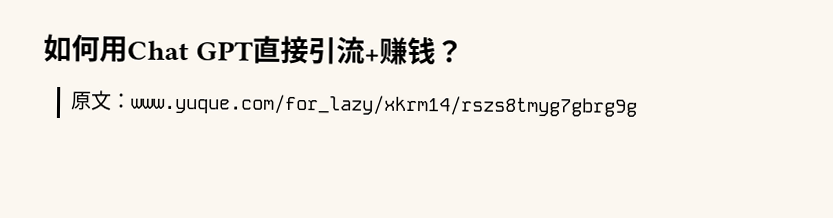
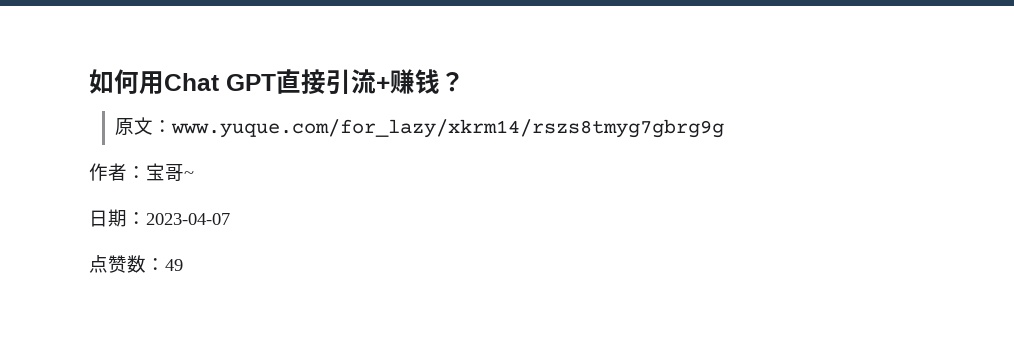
+ 作者：宝哥~
+ 日期：2023-04-07
+ 点赞数：49

